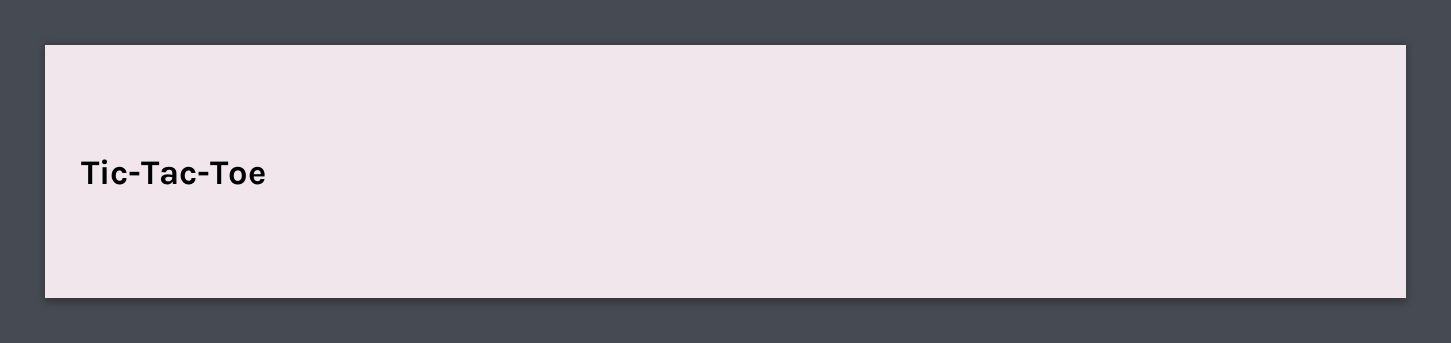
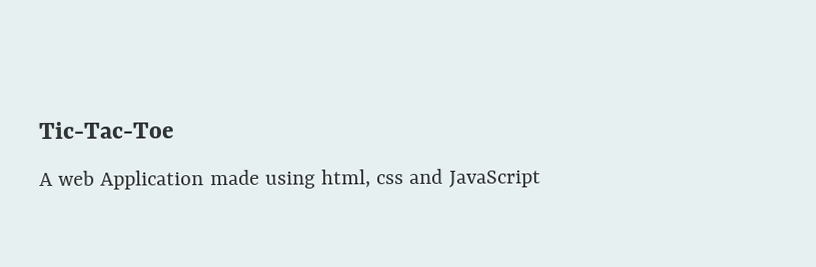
+ A web Application made using html, css and JavaScript

